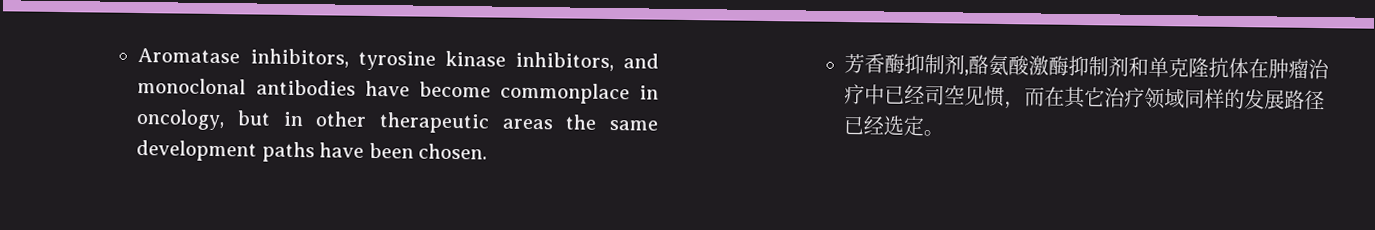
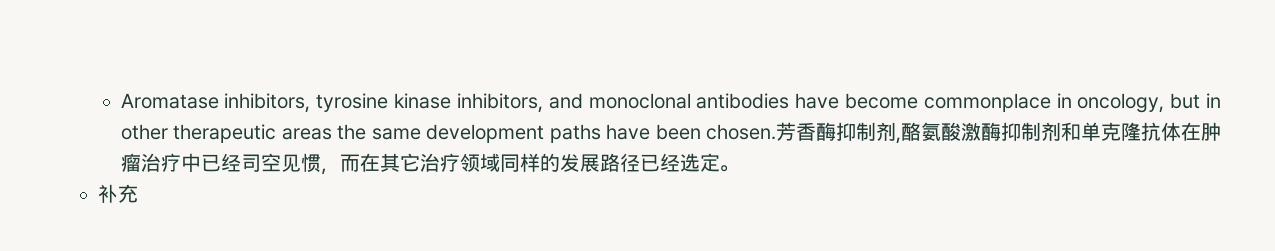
- Aromatase inhibitors, tyrosine kinase inhibitors, and monoclonal antibodies have become commonplace in oncology, but in other therapeutic areas the same development paths have been chosen.
- 芳香酶抑制剂,酪氨酸激酶抑制剂和单克隆抗体在肿瘤治疗中已经司空见惯，而在其它治疗领域同样的发展路径已经选定。
+ Aromatase inhibitors, tyrosine kinase inhibitors, and monoclonal antibodies have become commonplace in oncology, but in other therapeutic areas the same development paths have been chosen.芳香酶抑制剂,酪氨酸激酶抑制剂和单克隆抗体在肿瘤治疗中已经司空见惯，而在其它治疗领域同样的发展路径已经选定。
+ 补充

